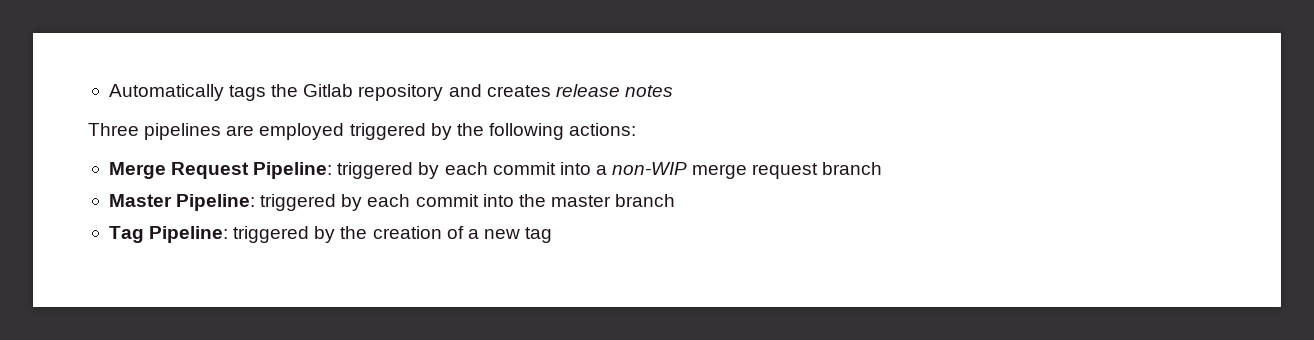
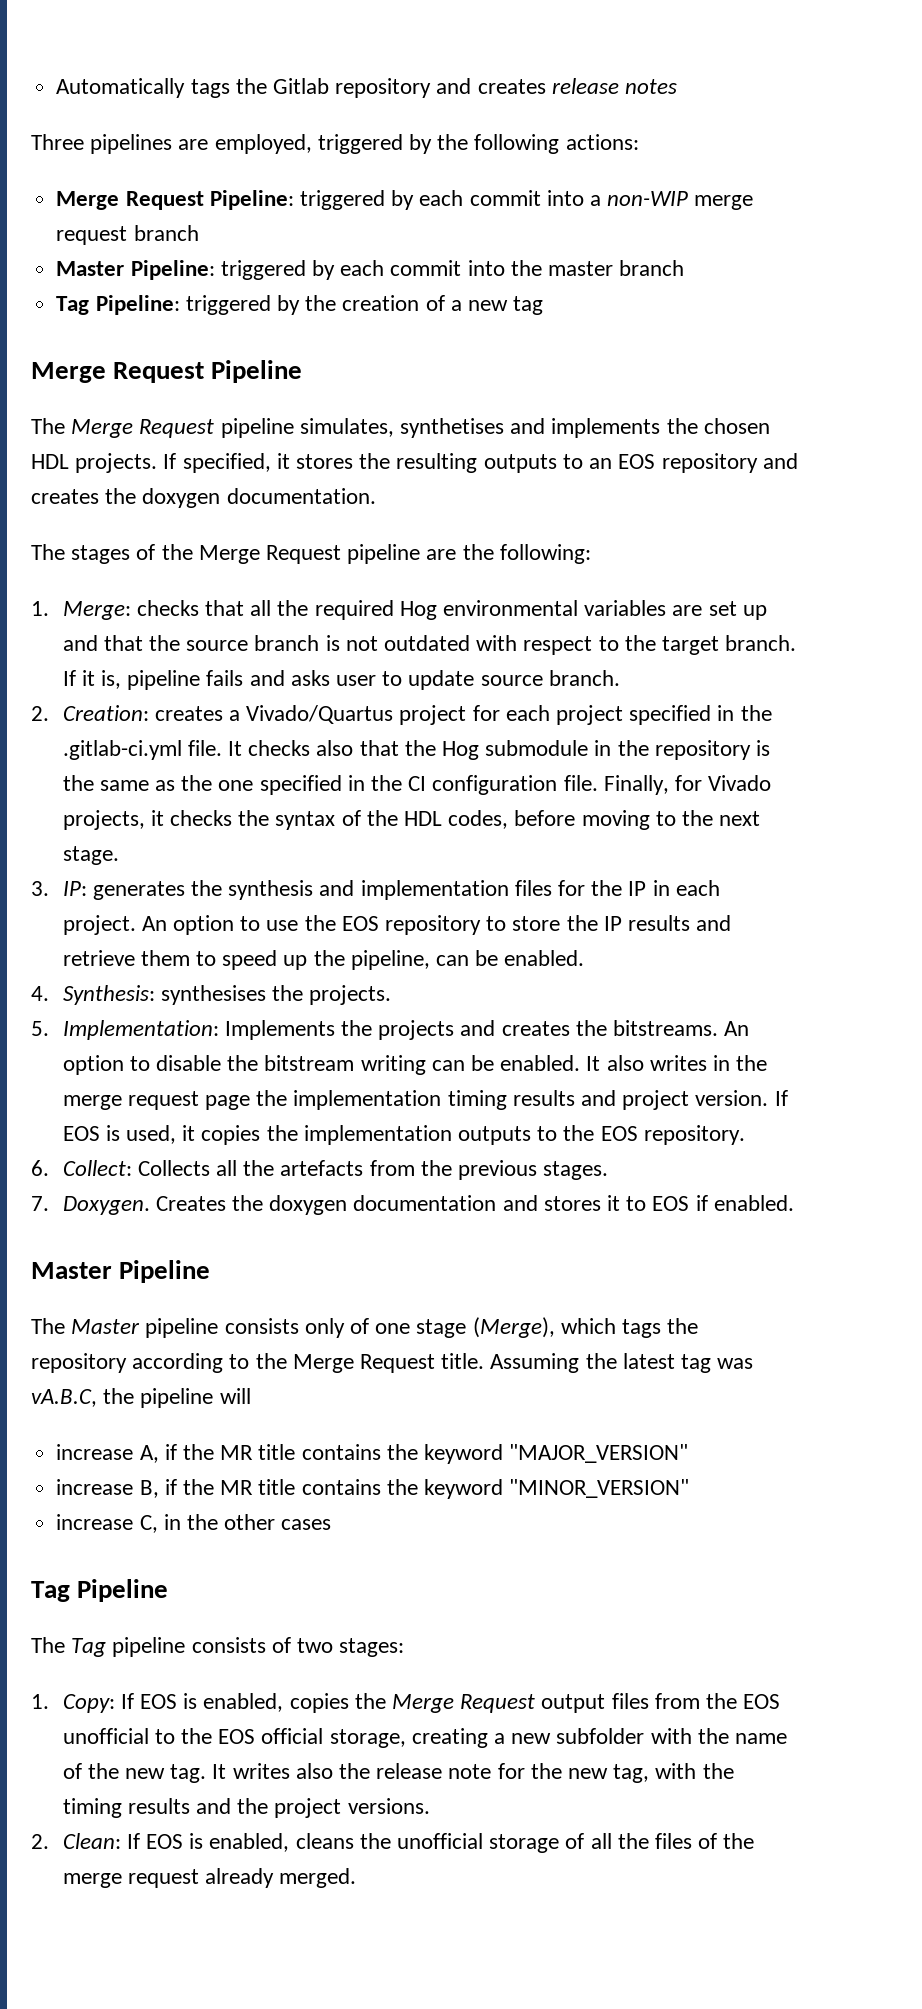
- Three pipelines are employed triggered by the following actions:
+ Three pipelines are employed, triggered by the following actions:
+ Merge Request Pipeline
+ The Merge Request pipeline simulates, synthetises and implements the chosen HDL projects. If specified, it stores the resulting outputs to an EOS repository and creates the doxygen documentation.
+ The stages of the Merge Request pipeline are the following:
+ 1. Merge: checks that all the required Hog environmental variables are set up and that the source branch is not outdated with respect to the target branch. If it is, pipeline fails and asks user to update source branch.
+ 2. Creation: creates a Vivado/Quartus project for each project specified in the .gitlab-ci.yml file. It checks also that the Hog submodule in the repository is the same as the one specified in the CI configuration file. Finally, for Vivado projects, it checks the syntax of the HDL codes, before moving to the next stage.
+ 3. IP: generates the synthesis and implementation files for the IP in each project. An option to use the EOS repository to store the IP results and retrieve them to speed up the pipeline, can be enabled.
+ 4. Synthesis: synthesises the projects.
+ 5. Implementation: Implements the projects and creates the bitstreams. An option to disable the bitstream writing can be enabled. It also writes in the merge request page the implementation timing results and project version. If EOS is used, it copies the implementation outputs to the EOS repository.
+ 6. Collect: Collects all the artefacts from the previous stages.
+ 7. Doxygen. Creates the doxygen documentation and stores it to EOS if enabled.
+ Master Pipeline
+ The Master pipeline consists only of one stage (Merge), which tags the repository according to the Merge Request title. Assuming the latest tag was vA.B.C, the pipeline will
+ increase A, if the MR title contains the keyword "MAJOR_VERSION"
+ increase B, if the MR title contains the keyword "MINOR_VERSION"
+ increase C, in the other cases
+ Tag Pipeline
+ The Tag pipeline consists of two stages:
+ 1. Copy: If EOS is enabled, copies the Merge Request output files from the EOS unofficial to the EOS official storage, creating a new subfolder with the name of the new tag. It writes also the release note for the new tag, with the timing results and the project versions.
+ 2. Clean: If EOS is enabled, cleans the unofficial storage of all the files of the merge request already merged.

